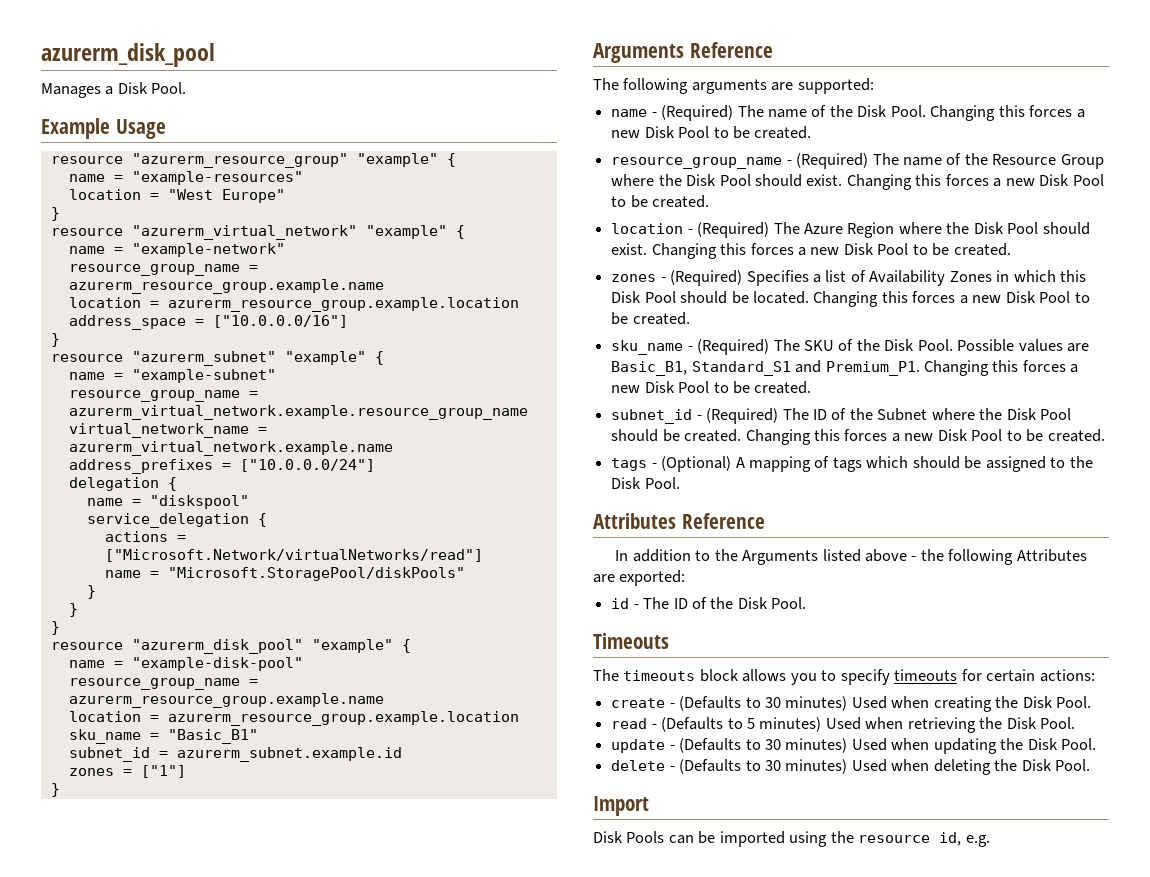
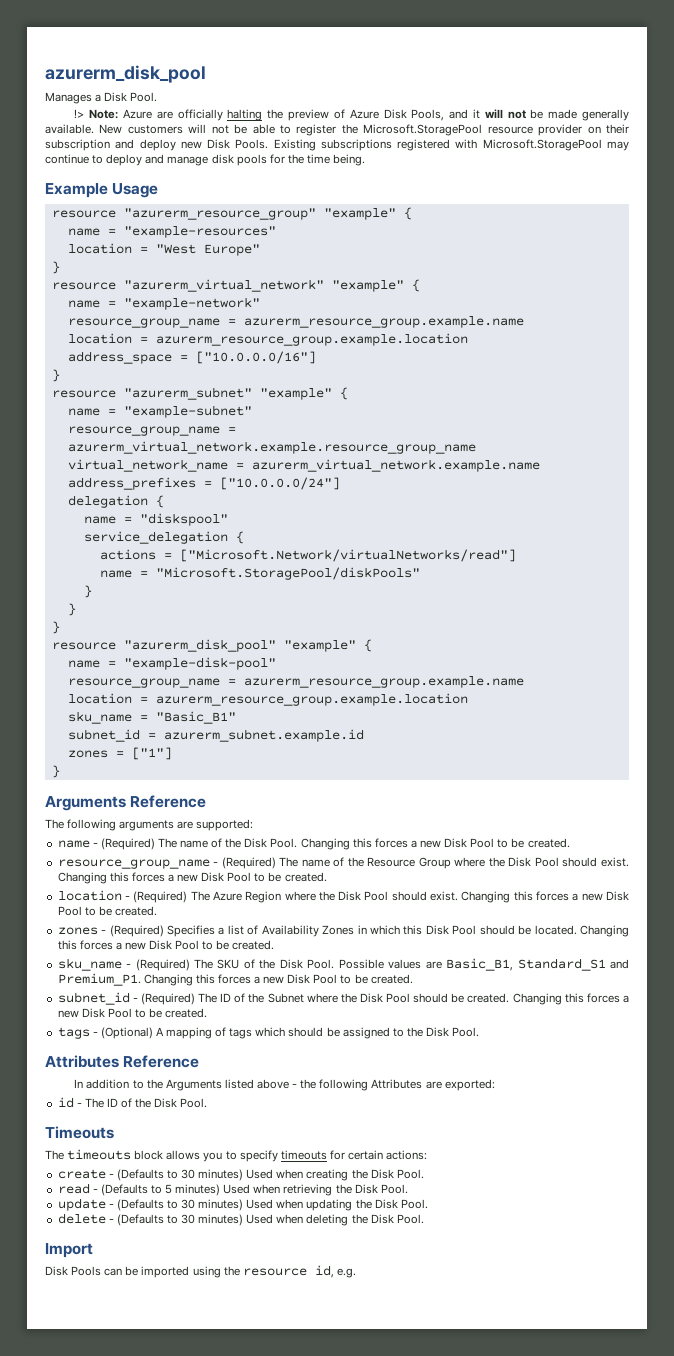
+ !> Note: Azure are officially halting the preview of Azure Disk Pools, and it will not be made generally available. New customers will not be able to register the Microsoft.StoragePool resource provider on their subscription and deploy new Disk Pools. Existing subscriptions registered with Microsoft.StoragePool may continue to deploy and manage disk pools for the time being.

